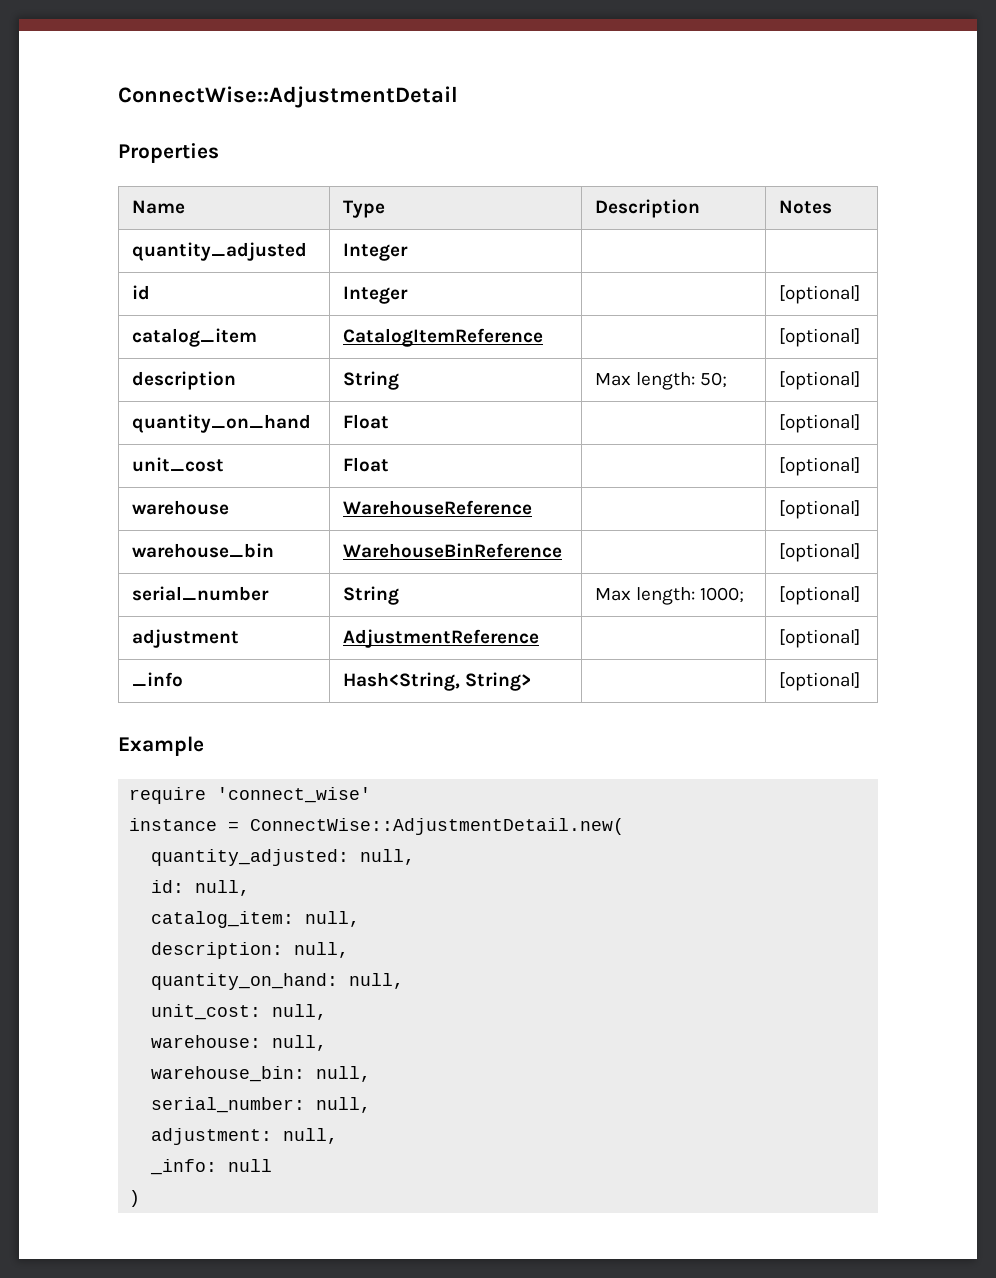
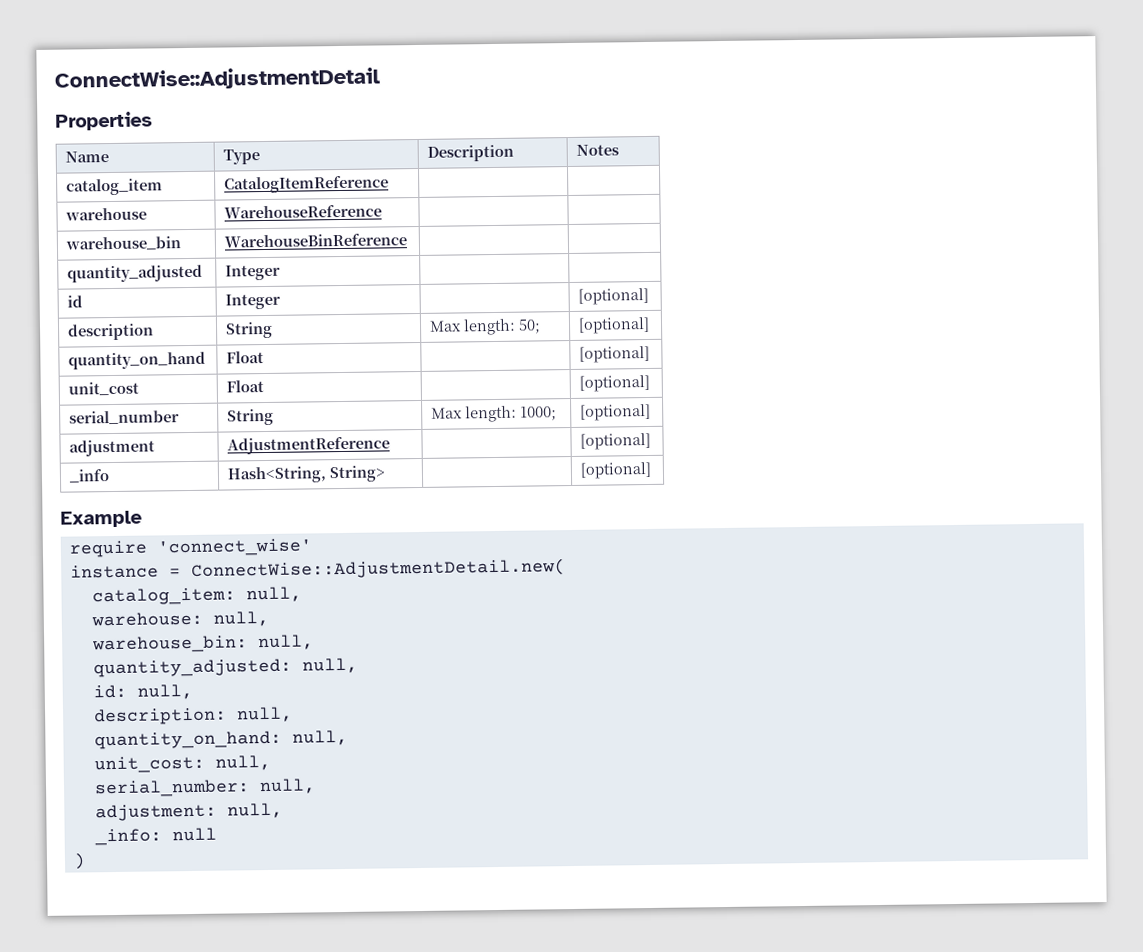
+ catalog_item | CatalogItemReference | |
+ warehouse | WarehouseReference | |
+ warehouse_bin | WarehouseBinReference | |
- catalog_item | CatalogItemReference | | [optional]
- warehouse | WarehouseReference | | [optional]
- warehouse_bin | WarehouseBinReference | | [optional]
+ catalog_item: null,
+ warehouse: null,
+ warehouse_bin: null,
- catalog_item: null,
- warehouse: null,
- warehouse_bin: null,

